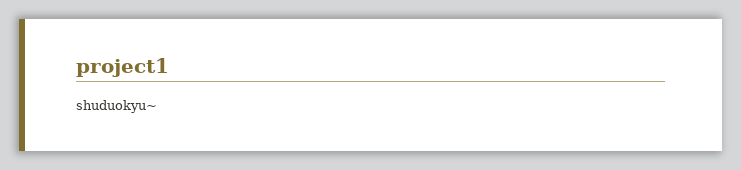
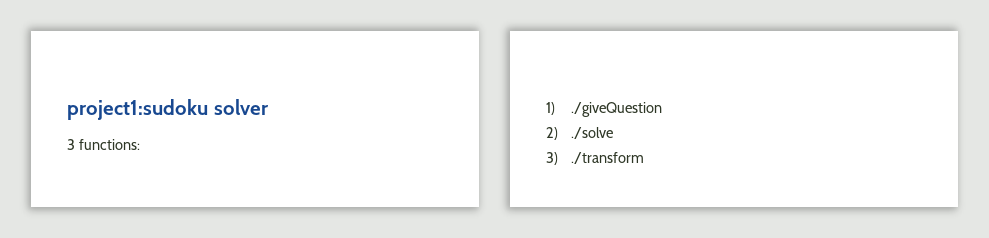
- project1
- shuduokyu~
+ project1:sudoku solver
+ 3 functions:
+ 1) ./giveQuestion
+ 2) ./solve
+ 3) ./transform

